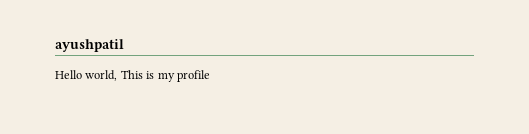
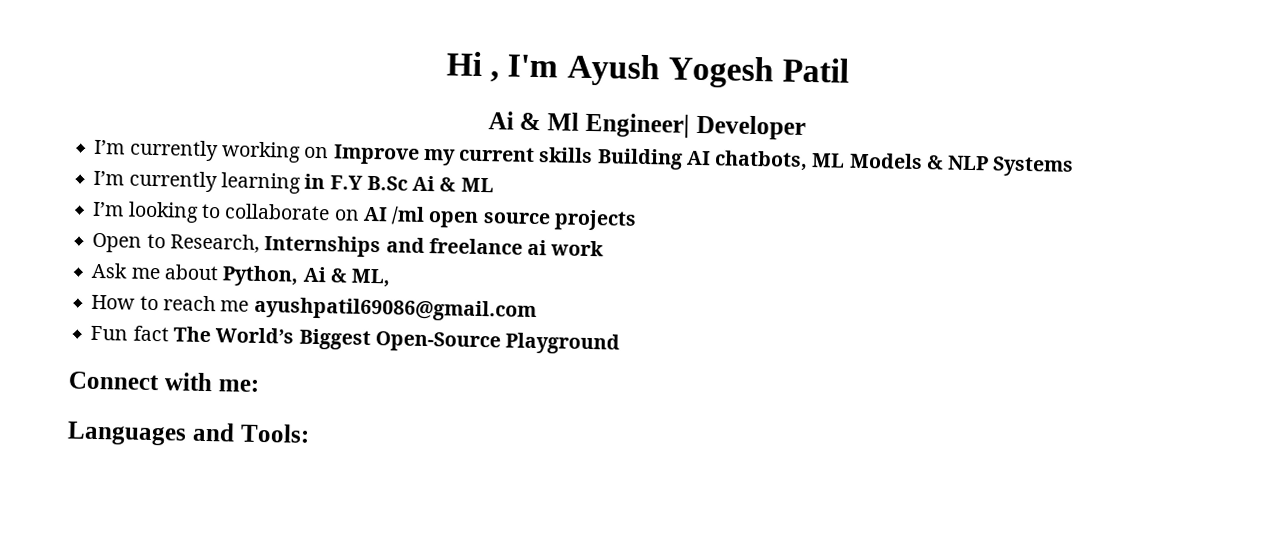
- ayushpatil
- Hello world, This is my profile
+ Hi , I'm Ayush Yogesh Patil
+ Ai & Ml Engineer| Developer
+ I’m currently working on Improve my current skills Building AI chatbots, ML Models & NLP Systems
+ I’m currently learning in F.Y B.Sc Ai & ML
+ I’m looking to collaborate on AI /ml open source projects
+ Open to Research, Internships and freelance ai work
+ Ask me about Python, Ai & ML,
+ How to reach me ayushpatil69086@gmail.com
+ Fun fact The World’s Biggest Open-Source Playground
+ Connect with me:
+ Languages and Tools:

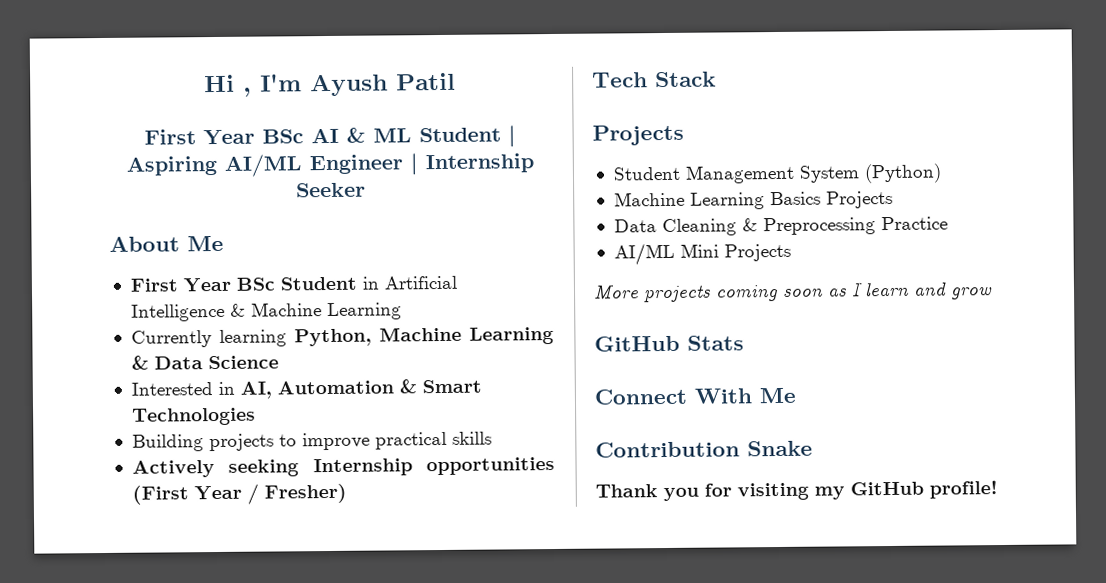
- Hi , I'm Ayush Yogesh Patil
+ Hi , I'm Ayush Patil
- Ai & Ml Engineer| Developer
- I’m currently working on Improve my current skills Building AI chatbots, ML Models & NLP Systems
- I’m currently learning in F.Y B.Sc Ai & ML
- I’m looking to collaborate on AI /ml open source projects
- Open to Research, Internships and freelance ai work
- Ask me about Python, Ai & ML,
- How to reach me ayushpatil69086@gmail.com
- Fun fact The World’s Biggest Open-Source Playground
- Connect with me:
- Languages and Tools:
+ First Year BSc AI & ML Student | Aspiring AI/ML Engineer | Internship Seeker
+ About Me
+ First Year BSc Student in Artificial Intelligence & Machine Learning
+ Currently learning Python, Machine Learning & Data Science
+ Interested in AI, Automation & Smart Technologies
+ Building projects to improve practical skills
+ Actively seeking Internship opportunities (First Year / Fresher)
+ Tech Stack
+ Projects
+ Student Management System (Python)
+ Machine Learning Basics Projects
+ Data Cleaning & Preprocessing Practice
+ AI/ML Mini Projects
+ More projects coming soon as I learn and grow
+ GitHub Stats
+ Connect With Me
+ Contribution Snake
+ Thank you for visiting my GitHub profile!

